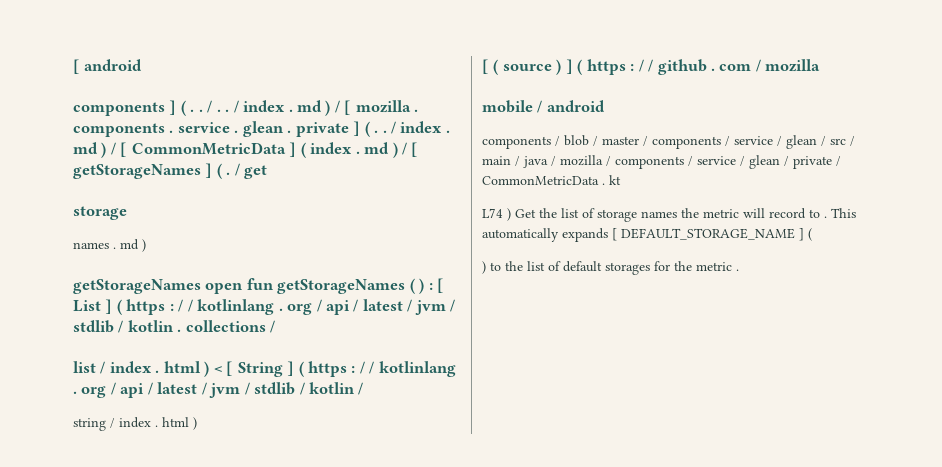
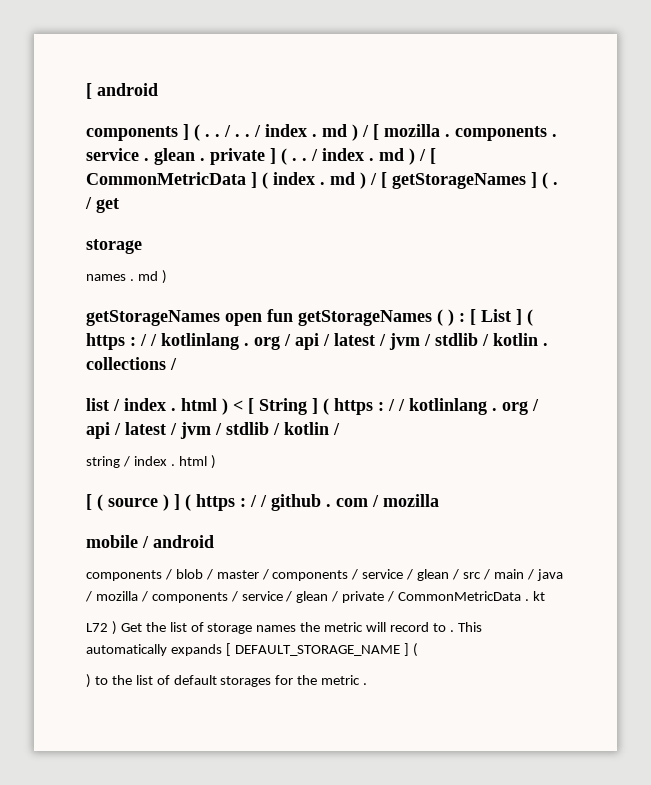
- L74 ) Get the list of storage names the metric will record to .
+ L72 ) Get the list of storage names the metric will record to .

